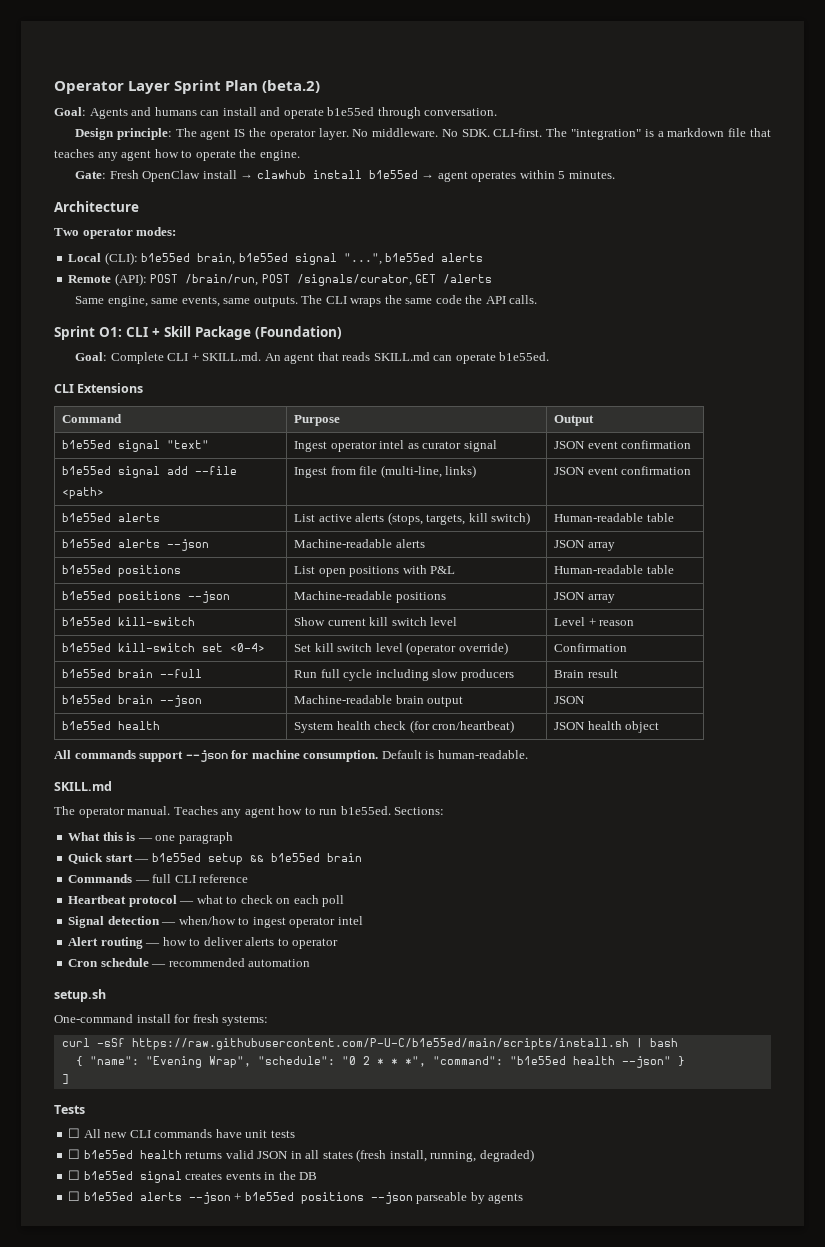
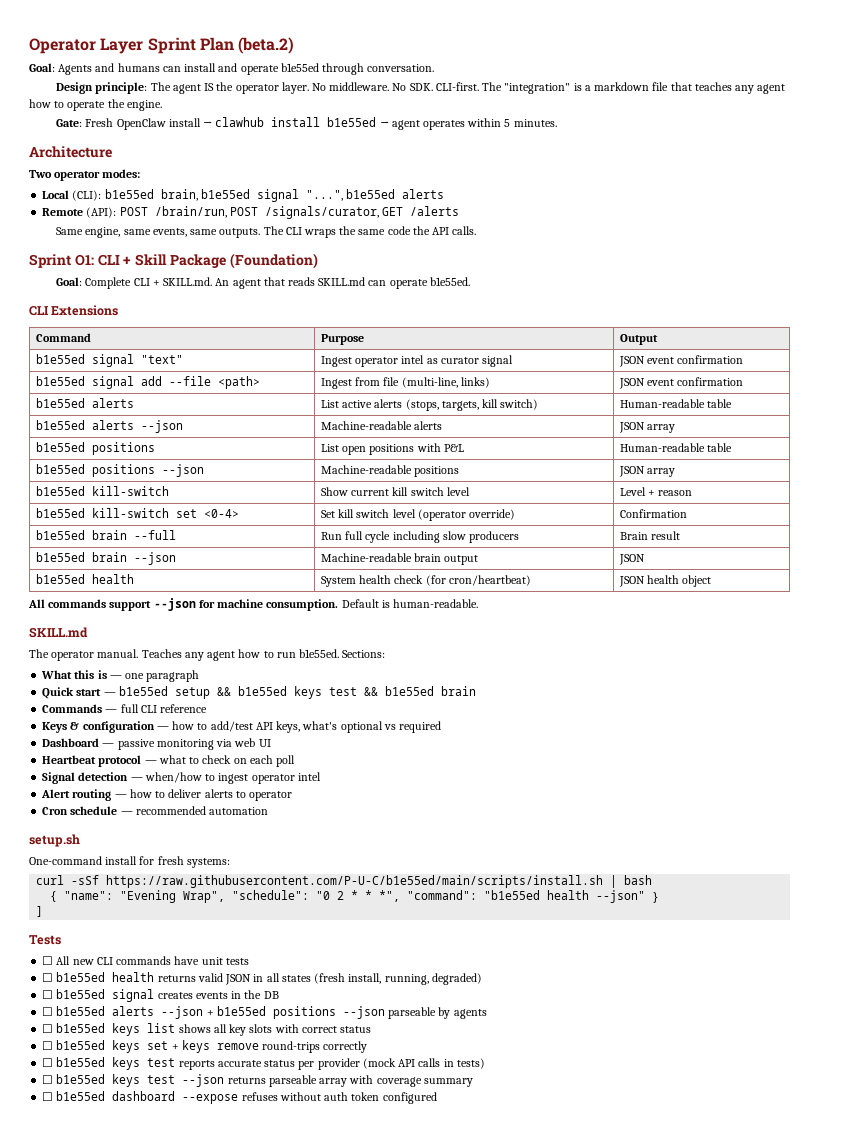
- Quick start — b1e55ed setup && b1e55ed brain
+ Quick start — b1e55ed setup && b1e55ed keys test && b1e55ed brain
+ Keys & configuration — how to add/test API keys, what's optional vs required
+ Dashboard — passive monitoring via web UI
+ ☐ b1e55ed keys list shows all key slots with correct status
+ ☐ b1e55ed keys set + keys remove round-trips correctly
+ ☐ b1e55ed keys test reports accurate status per provider (mock API calls in tests)
+ ☐ b1e55ed keys test --json returns parseable array with coverage summary
+ ☐ b1e55ed dashboard --expose refuses without auth token configured

